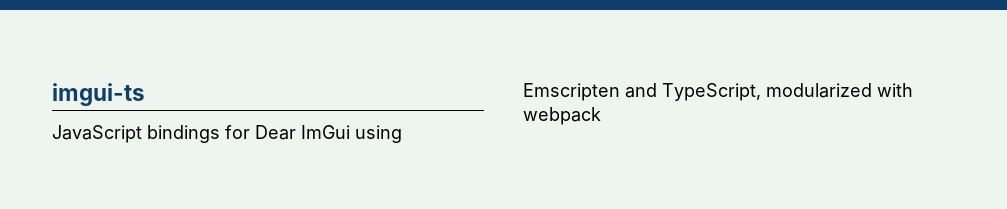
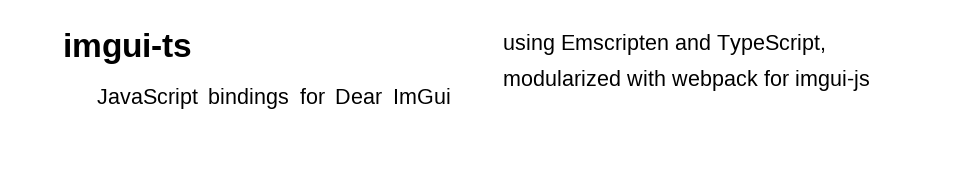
- JavaScript bindings for Dear ImGui using Emscripten and TypeScript, modularized with webpack
+ JavaScript bindings for Dear ImGui using Emscripten and TypeScript, modularized with webpack for imgui-js

